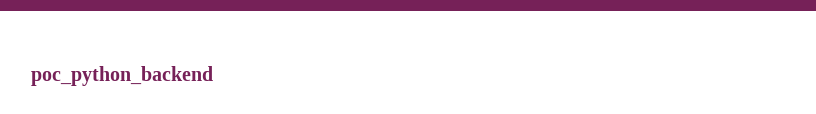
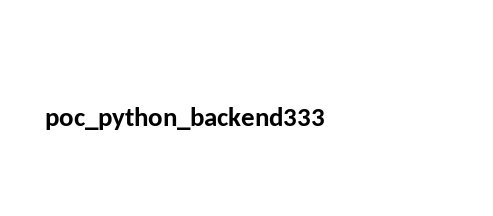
- poc_python_backend
+ poc_python_backend333

